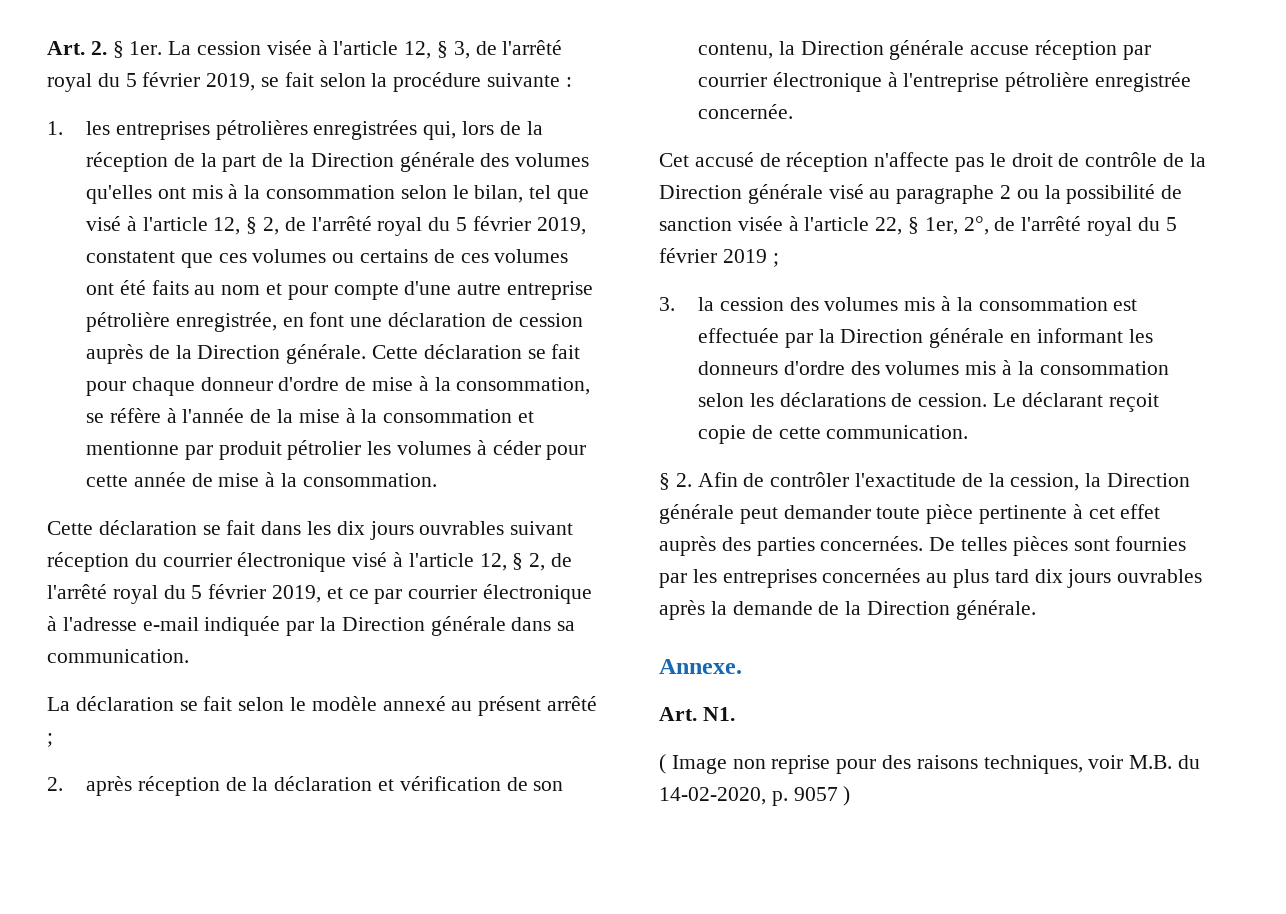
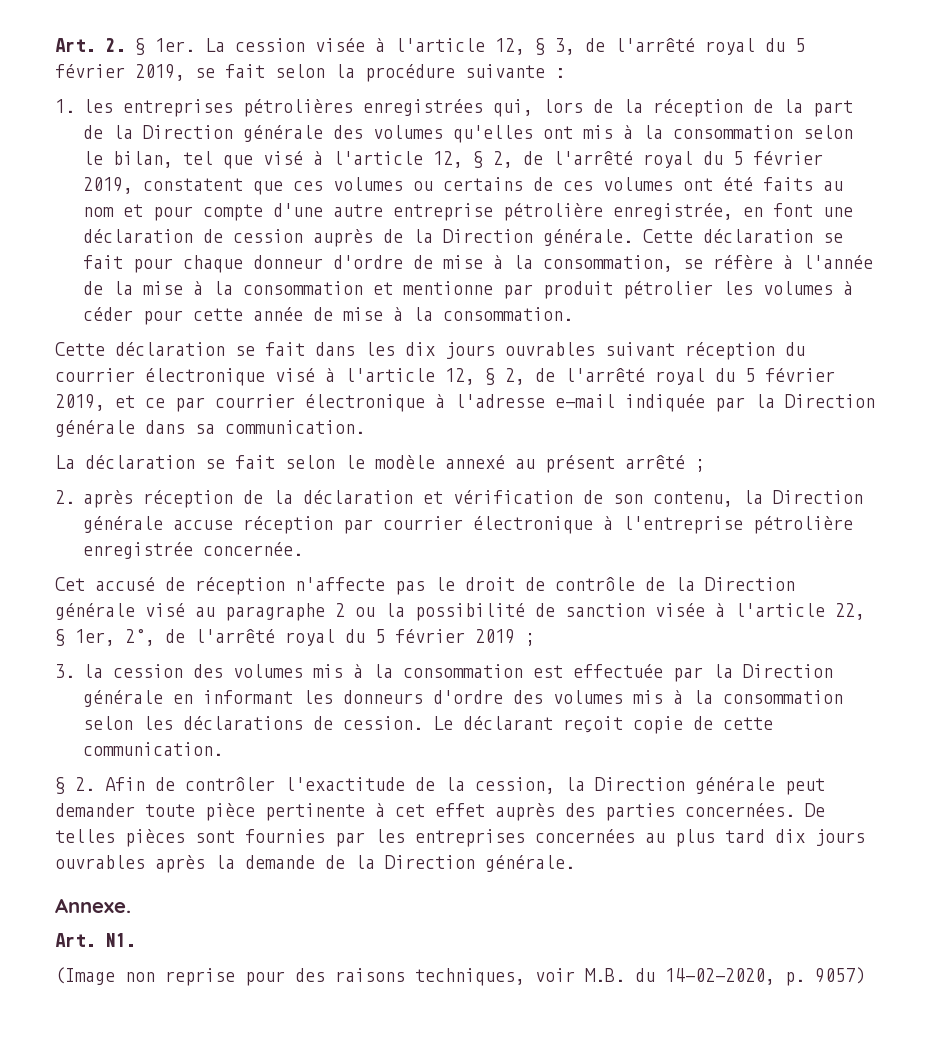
- ( Image non reprise pour des raisons techniques, voir M.B. du 14-02-2020, p. 9057 )
+ (Image non reprise pour des raisons techniques, voir M.B. du 14-02-2020, p. 9057)

